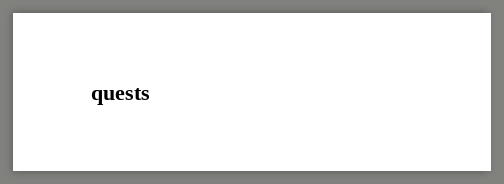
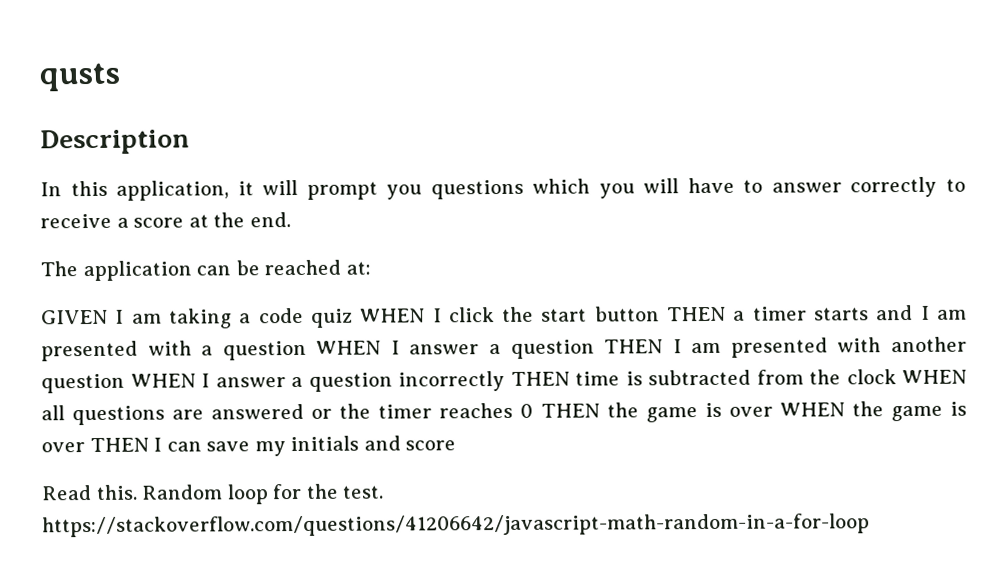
- quests
+ qusts
+ Description
+ In this application, it will prompt you questions which you will have to answer correctly to receive a score at the end.
+ The application can be reached at:
+ GIVEN I am taking a code quiz WHEN I click the start button THEN a timer starts and I am presented with a question WHEN I answer a question THEN I am presented with another question WHEN I answer a question incorrectly THEN time is subtracted from the clock WHEN all questions are answered or the timer reaches 0 THEN the game is over WHEN the game is over THEN I can save my initials and score
+ Read this. Random loop for the test. https://stackoverflow.com/questions/41206642/javascript-math-random-in-a-for-loop

